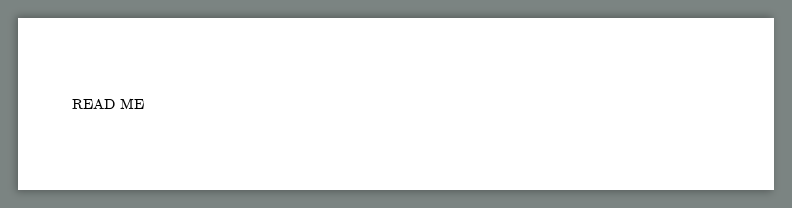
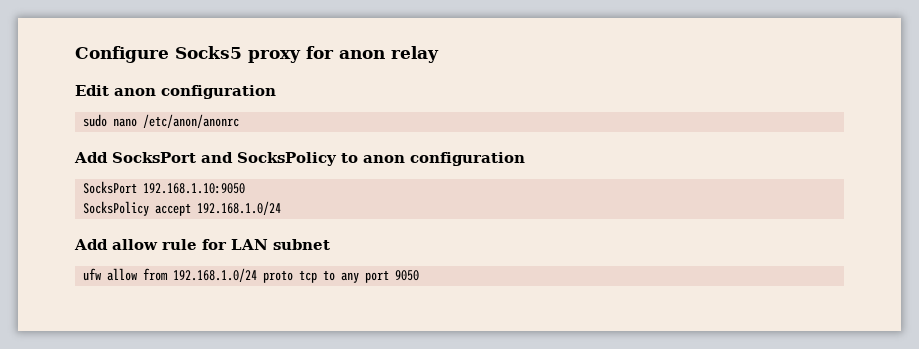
- READ ME
+ Configure Socks5 proxy for anon relay
+ Edit anon configuration
+ sudo nano /etc/anon/anonrc
+ Add SocksPort and SocksPolicy to anon configuration
+ SocksPort 192.168.1.10:9050
+ SocksPolicy accept 192.168.1.0/24
+ Add allow rule for LAN subnet
+ ufw allow from 192.168.1.0/24 proto tcp to any port 9050

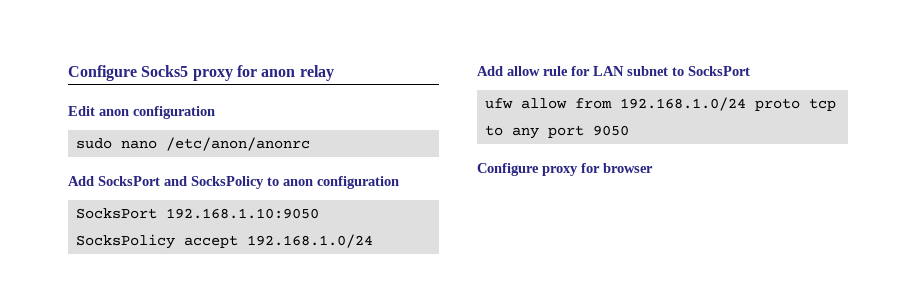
- Add allow rule for LAN subnet
+ Add allow rule for LAN subnet to SocksPort
+ Configure proxy for browser

